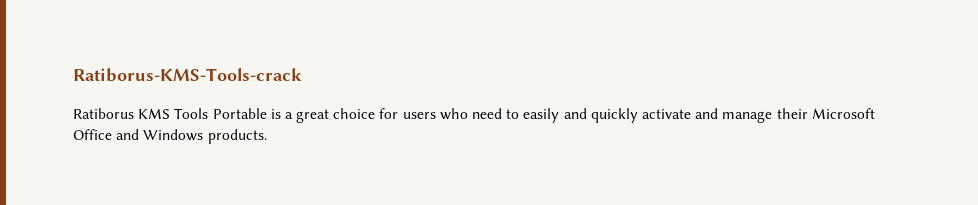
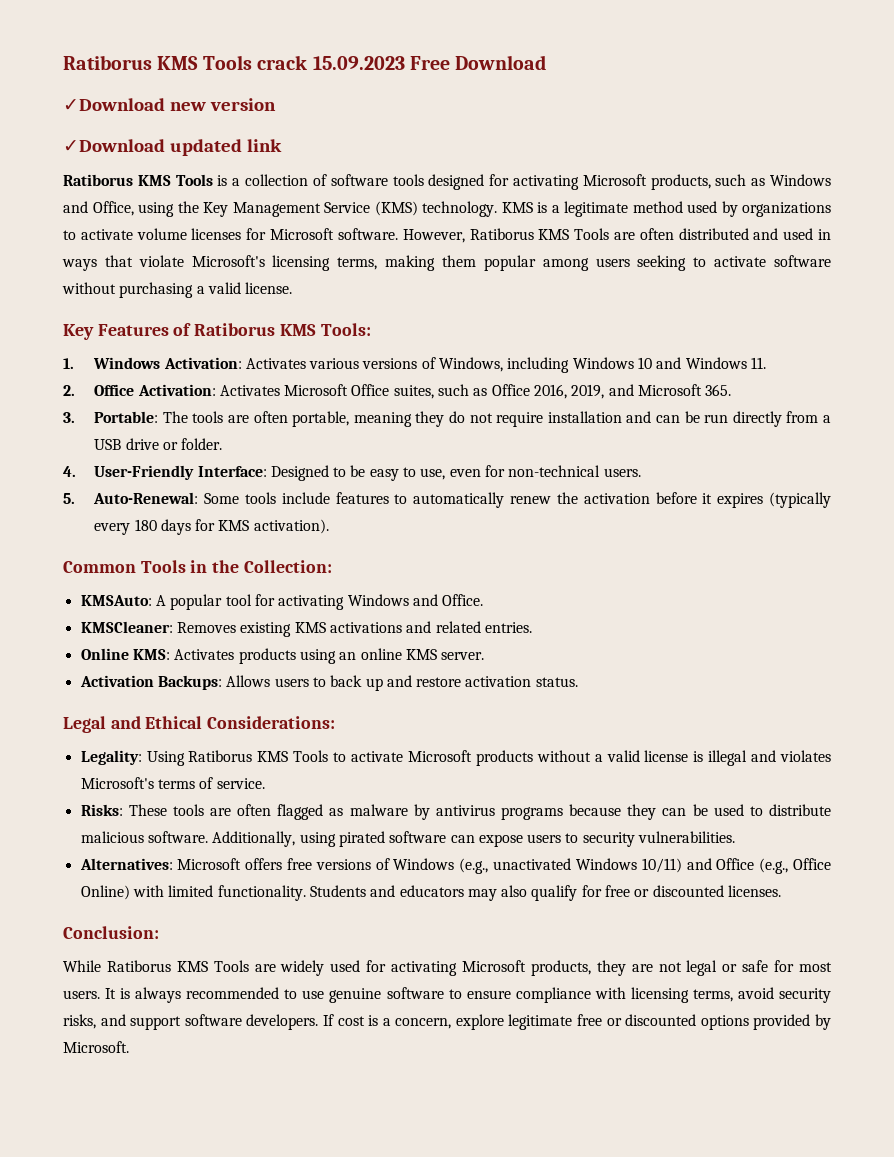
- Ratiborus-KMS-Tools-crack
- Ratiborus KMS Tools Portable is a great choice for users who need to easily and quickly activate and manage their Microsoft Office and Windows products.
+ Ratiborus KMS Tools crack 15.09.2023 Free Download
+ ✓Download new version
+ ✓Download updated link
+ Ratiborus KMS Tools is a collection of software tools designed for activating Microsoft products, such as Windows and Office, using the Key Management Service (KMS) technology. KMS is a legitimate method used by organizations to activate volume licenses for Microsoft software. However, Ratiborus KMS Tools are often distributed and used in ways that violate Microsoft's licensing terms, making them popular among users seeking to activate software without purchasing a valid license.
+ Key Features of Ratiborus KMS Tools:
+ 1. Windows Activation: Activates various versions of Windows, including Windows 10 and Windows 11.
+ 2. Office Activation: Activates Microsoft Office suites, such as Office 2016, 2019, and Microsoft 365.
+ 3. Portable: The tools are often portable, meaning they do not require installation and can be run directly from a USB drive or folder.
+ 4. User-Friendly Interface: Designed to be easy to use, even for non-technical users.
+ 5. Auto-Renewal: Some tools include features to automatically renew the activation before it expires (typically every 180 days for KMS activation).
+ Common Tools in the Collection:
+ KMSAuto: A popular tool for activating Windows and Office.
+ KMSCleaner: Removes existing KMS activations and related entries.
+ Online KMS: Activates products using an online KMS server.
+ Activation Backups: Allows users to back up and restore activation status.
+ Legal and Ethical Considerations:
+ Legality: Using Ratiborus KMS Tools to activate Microsoft products without a valid license is illegal and violates Microsoft's terms of service.
+ Risks: These tools are often flagged as malware by antivirus programs because they can be used to distribute malicious software. Additionally, using pirated software can expose users to security vulnerabilities.
+ Alternatives: Microsoft offers free versions of Windows (e.g., unactivated Windows 10/11) and Office (e.g., Office Online) with limited functionality. Students and educators may also qualify for free or discounted licenses.
+ Conclusion:
+ While Ratiborus KMS Tools are widely used for activating Microsoft products, they are not legal or safe for most users. It is always recommended to use genuine software to ensure compliance with licensing terms, avoid security risks, and support software developers. If cost is a concern, explore legitimate free or discounted options provided by Microsoft.

